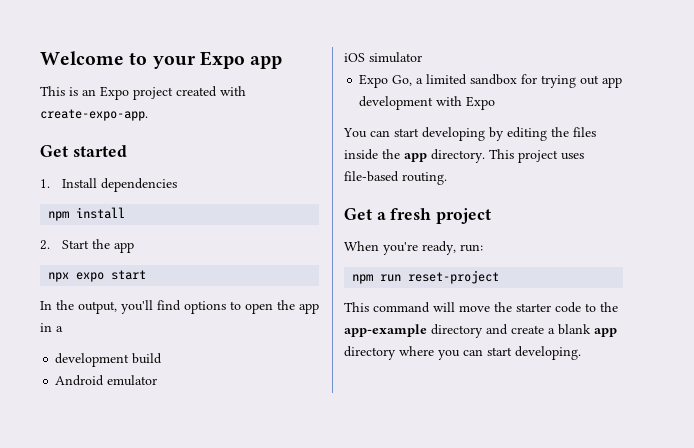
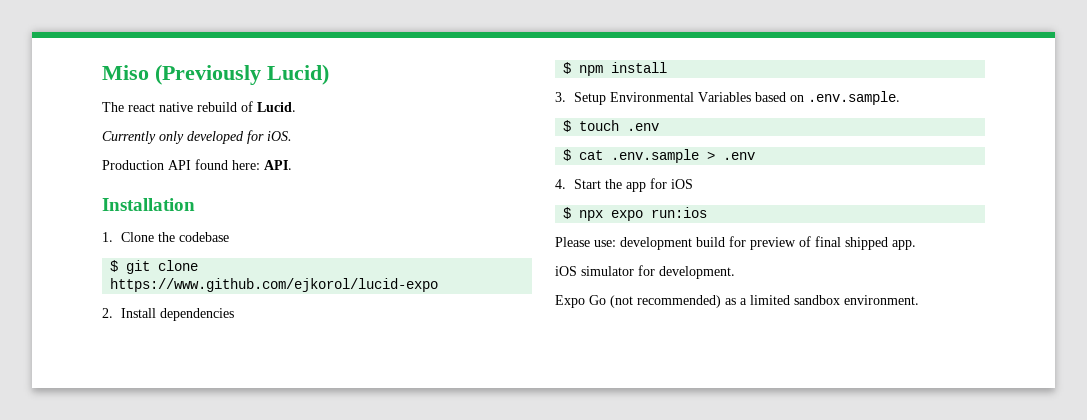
- Welcome to your Expo app
- This is an Expo project created with create-expo-app.
- Get started
- 1. Install dependencies
+ Miso (Previously Lucid)
+ The react native rebuild of Lucid.
+ Currently only developed for iOS.
+ Production API found here: API.
+ Installation
+ 1. Clone the codebase
+ $ git clone https://www.github.com/ejkorol/lucid-expo
+ 2. Install dependencies
- npm install
+ $ npm install
- 2. Start the app
- npx expo start
- In the output, you'll find options to open the app in a
- development build
- Android emulator
+ 3. Setup Environmental Variables based on .env.sample.
+ $ touch .env
+ $ cat .env.sample > .env
+ 4. Start the app for iOS
+ $ npx expo run:ios
+ Please use: development build for preview of final shipped app.
- iOS simulator
- Expo Go, a limited sandbox for trying out app development with Expo
- You can start developing by editing the files inside the app directory. This project uses file-based routing.
- Get a fresh project
- When you're ready, run:
- npm run reset-project
- This command will move the starter code to the app-example directory and create a blank app directory where you can start developing.
+ iOS simulator for development.
+ Expo Go (not recommended) as a limited sandbox environment.

